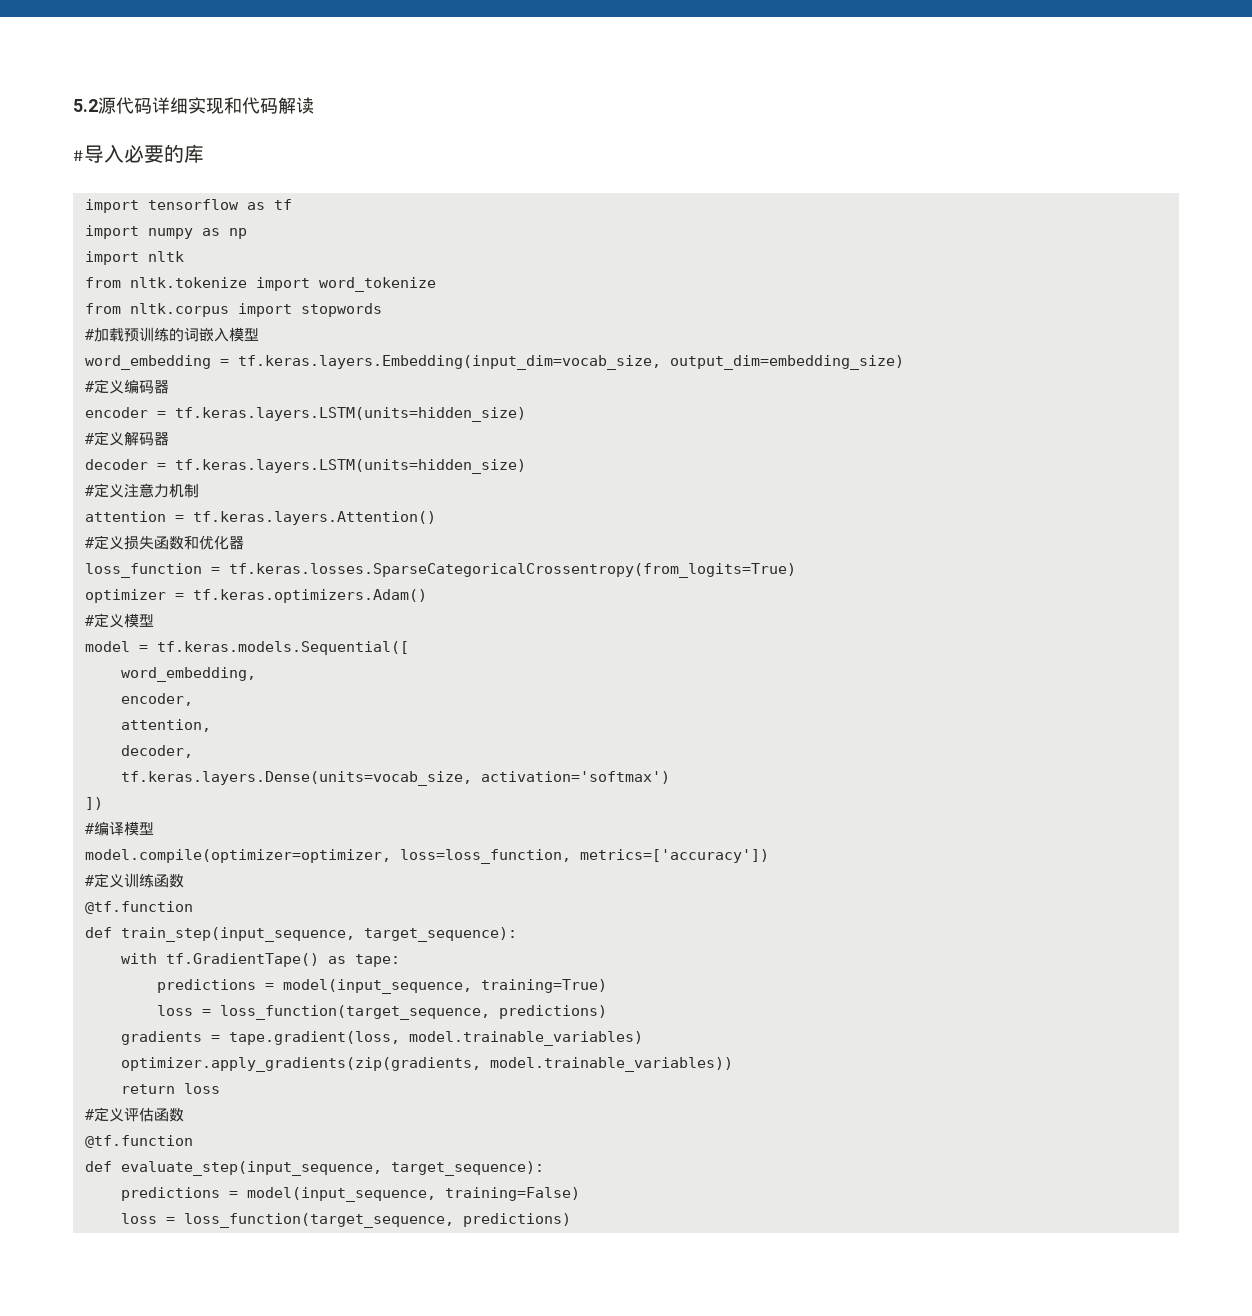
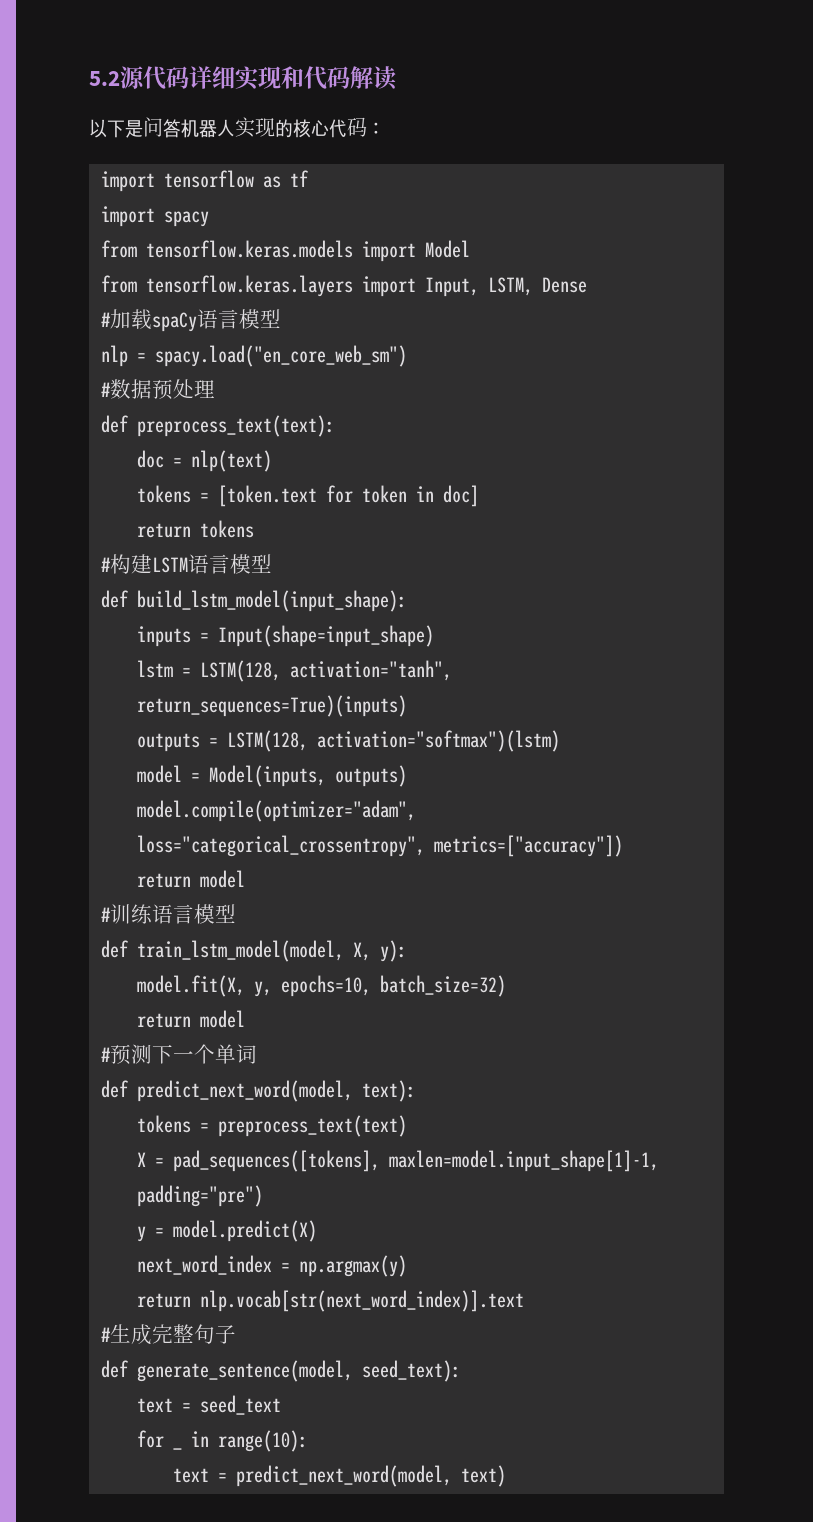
- #导入必要的库
+ 以下是问答机器人实现的核心代码：
- import numpy as np
- import nltk
- from nltk.tokenize import word_tokenize
- from nltk.corpus import stopwords
- #加载预训练的词嵌入模型
- word_embedding = tf.keras.layers.Embedding(input_dim=vocab_size, output_dim=embedding_size)
- #定义编码器
- encoder = tf.keras.layers.LSTM(units=hidden_size)
- #定义解码器
- decoder = tf.keras.layers.LSTM(units=hidden_size)
- #定义注意力机制
- attention = tf.keras.layers.Attention()
- #定义损失函数和优化器
- loss_function = tf.keras.losses.SparseCategoricalCrossentropy(from_logits=True)
- optimizer = tf.keras.optimizers.Adam()
- #定义模型
- model = tf.keras.models.Sequential([
- word_embedding,
- encoder,
- attention,
- decoder,
- tf.keras.layers.Dense(units=vocab_size, activation='softmax')
- ])
- #编译模型
- model.compile(optimizer=optimizer, loss=loss_function, metrics=['accuracy'])
- #定义训练函数
- @tf.function
- def train_step(input_sequence, target_sequence):
- with tf.GradientTape() as tape:
- predictions = model(input_sequence, training=True)
- loss = loss_function(target_sequence, predictions)
- gradients = tape.gradient(loss, model.trainable_variables)
- optimizer.apply_gradients(zip(gradients, model.trainable_variables))
- return loss
- #定义评估函数
- @tf.function
- def evaluate_step(input_sequence, target_sequence):
- predictions = model(input_sequence, training=False)
- loss = loss_function(target_sequence, predictions)
+ import spacy
+ from tensorflow.keras.models import Model
+ from tensorflow.keras.layers import Input, LSTM, Dense
+ #加载spaCy语言模型
+ nlp = spacy.load("en_core_web_sm")
+ #数据预处理
+ def preprocess_text(text):
+ doc = nlp(text)
+ tokens = [token.text for token in doc]
+ return tokens
+ #构建LSTM语言模型
+ def build_lstm_model(input_shape):
+ inputs = Input(shape=input_shape)
+ lstm = LSTM(128, activation="tanh", return_sequences=True)(inputs)
+ outputs = LSTM(128, activation="softmax")(lstm)
+ model = Model(inputs, outputs)
+ model.compile(optimizer="adam", loss="categorical_crossentropy", metrics=["accuracy"])
+ return model
+ #训练语言模型
+ def train_lstm_model(model, X, y):
+ model.fit(X, y, epochs=10, batch_size=32)
+ return model
+ #预测下一个单词
+ def predict_next_word(model, text):
+ tokens = preprocess_text(text)
+ X = pad_sequences([tokens], maxlen=model.input_shape[1]-1, padding="pre")
+ y = model.predict(X)
+ next_word_index = np.argmax(y)
+ return nlp.vocab[str(next_word_index)].text
+ #生成完整句子
+ def generate_sentence(model, seed_text):
+ text = seed_text
+ for _ in range(10):
+ text = predict_next_word(model, text)

